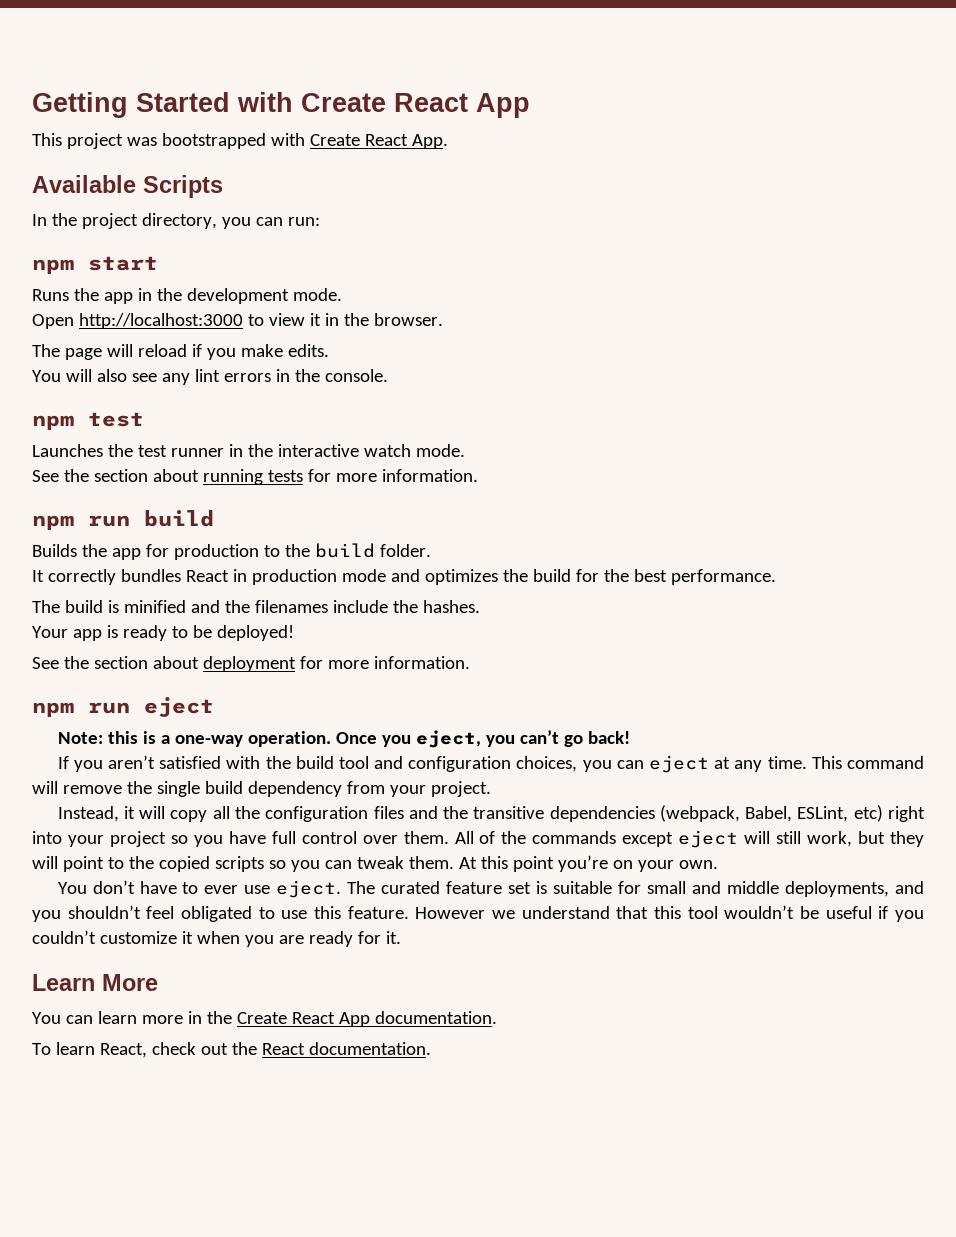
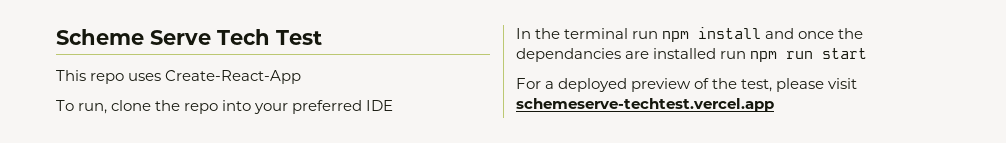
- Getting Started with Create React App
- This project was bootstrapped with Create React App.
- Available Scripts
- In the project directory, you can run:
- npm start
- Runs the app in the development mode.
- Open http://localhost:3000 to view it in the browser.
- The page will reload if you make edits.
- You will also see any lint errors in the console.
- npm test
- Launches the test runner in the interactive watch mode.
- See the section about running tests for more information.
- npm run build
- Builds the app for production to the build folder.
- It correctly bundles React in production mode and optimizes the build for the best performance.
- The build is minified and the filenames include the hashes.
- Your app is ready to be deployed!
- See the section about deployment for more information.
- npm run eject
- Note: this is a one-way operation. Once you eject, you can’t go back!
- If you aren’t satisfied with the build tool and configuration choices, you can eject at any time. This command will remove the single build dependency from your project.
- Instead, it will copy all the configuration files and the transitive dependencies (webpack, Babel, ESLint, etc) right into your project so you have full control over them. All of the commands except eject will still work, but they will point to the copied scripts so you can tweak them. At this point you’re on your own.
- You don’t have to ever use eject. The curated feature set is suitable for small and middle deployments, and you shouldn’t feel obligated to use this feature. However we understand that this tool wouldn’t be useful if you couldn’t customize it when you are ready for it.
- Learn More
- You can learn more in the Create React App documentation.
- To learn React, check out the React documentation.
+ Scheme Serve Tech Test
+ This repo uses Create-React-App
+ To run, clone the repo into your preferred IDE
+ In the terminal run npm install and once the dependancies are installed run npm run start
+ For a deployed preview of the test, please visit schemeserve-techtest.vercel.app

